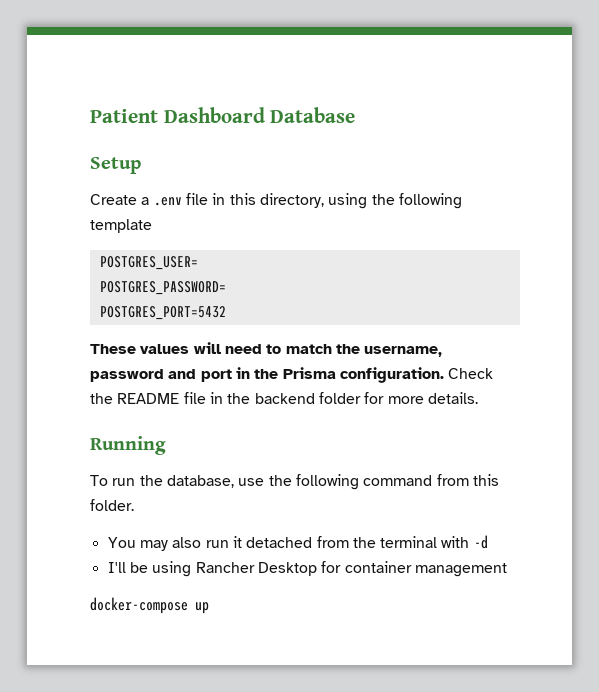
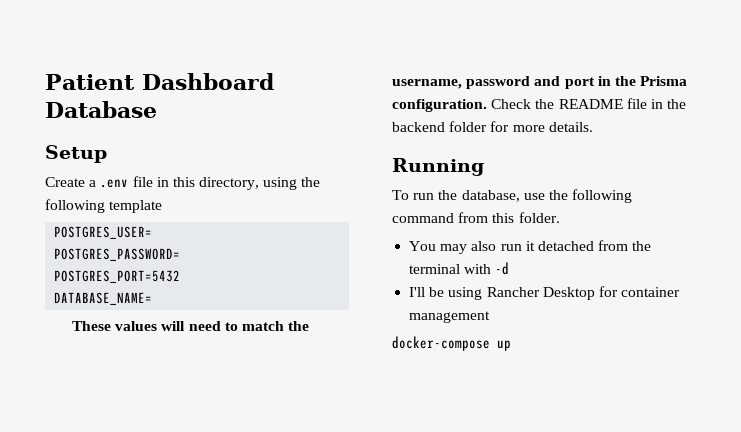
+ DATABASE_NAME=

